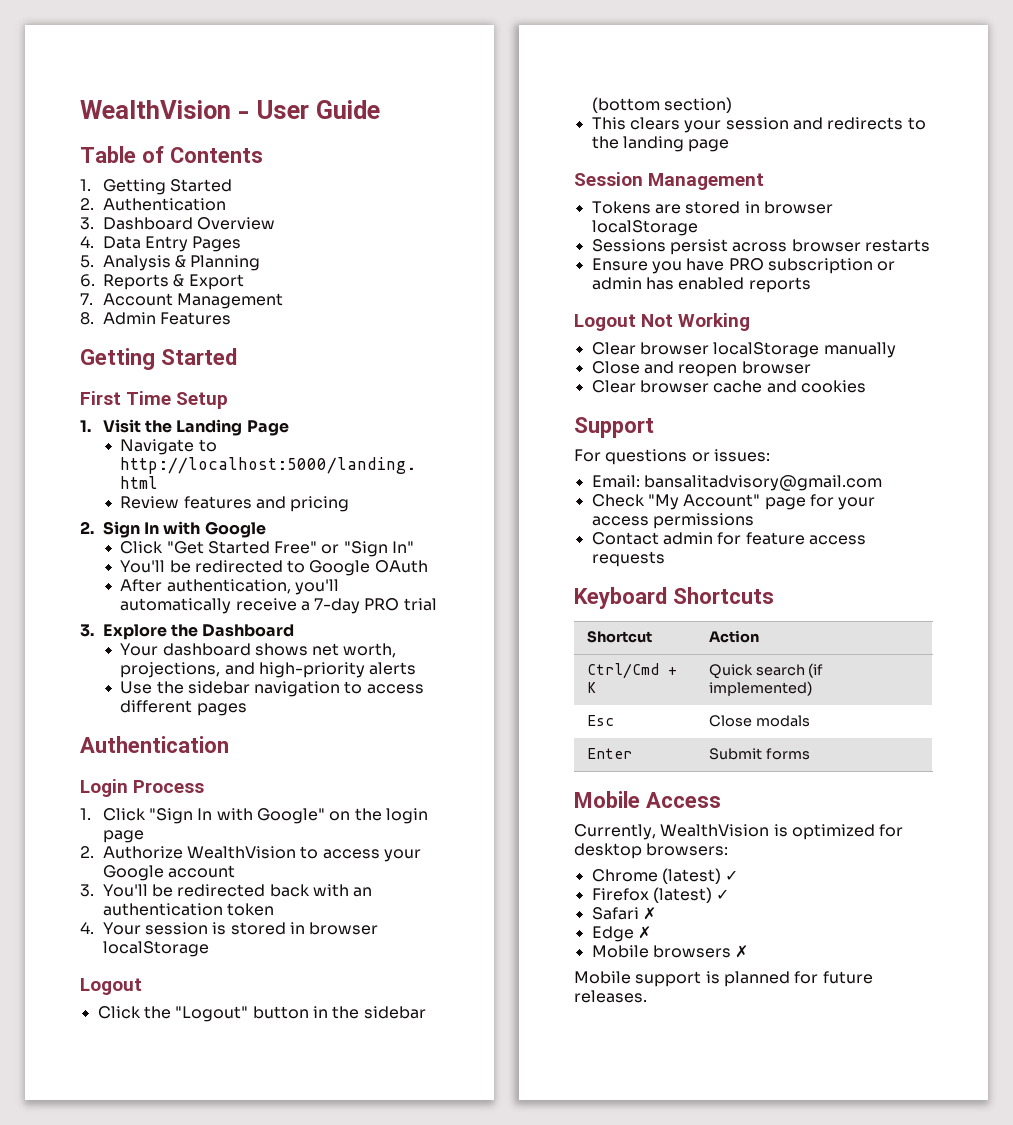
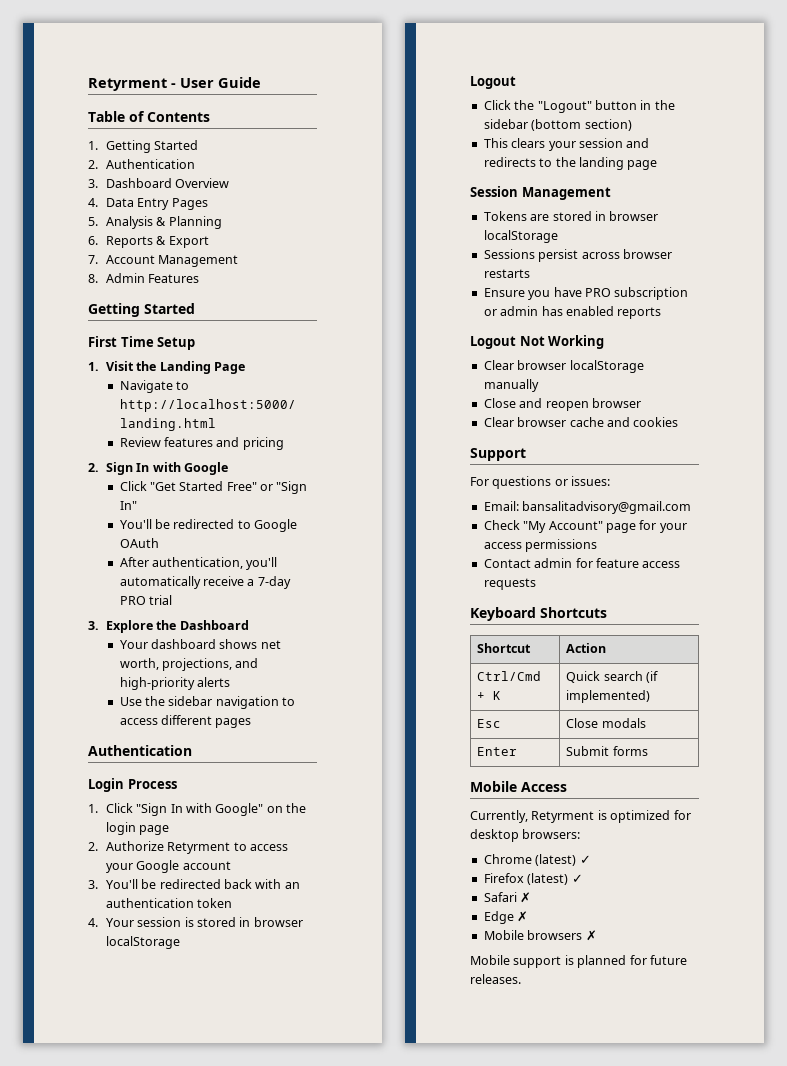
- WealthVision - User Guide
+ Retyrment - User Guide
- 2. Authorize WealthVision to access your Google account
+ 2. Authorize Retyrment to access your Google account
- Currently, WealthVision is optimized for desktop browsers:
+ Currently, Retyrment is optimized for desktop browsers:

